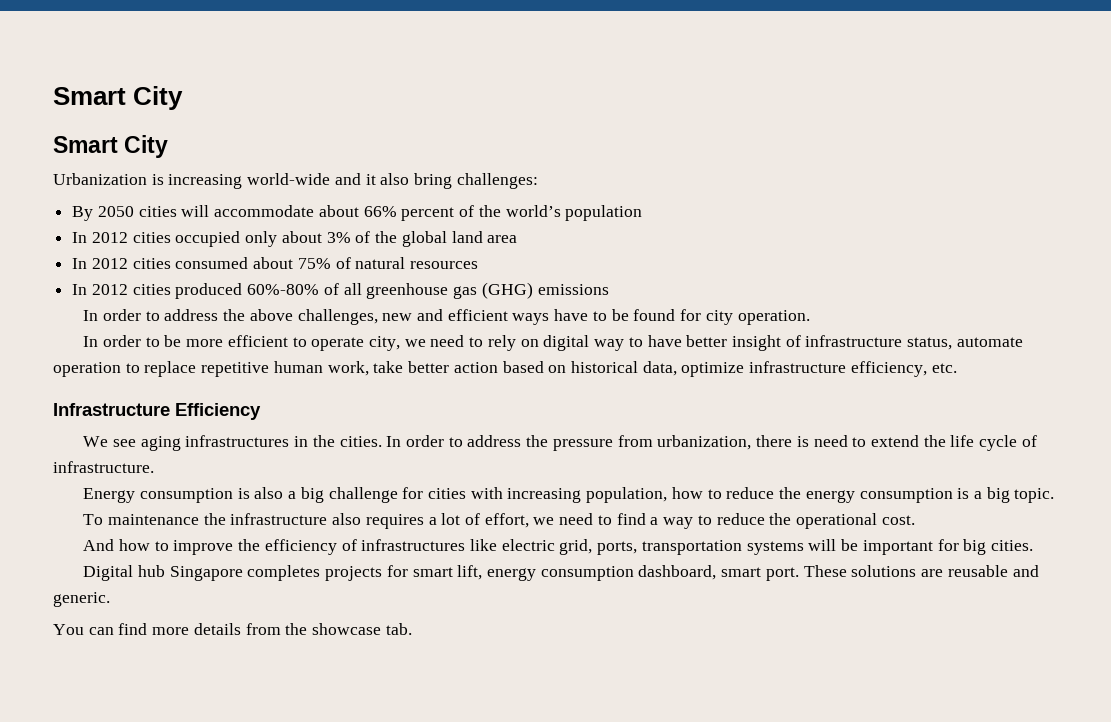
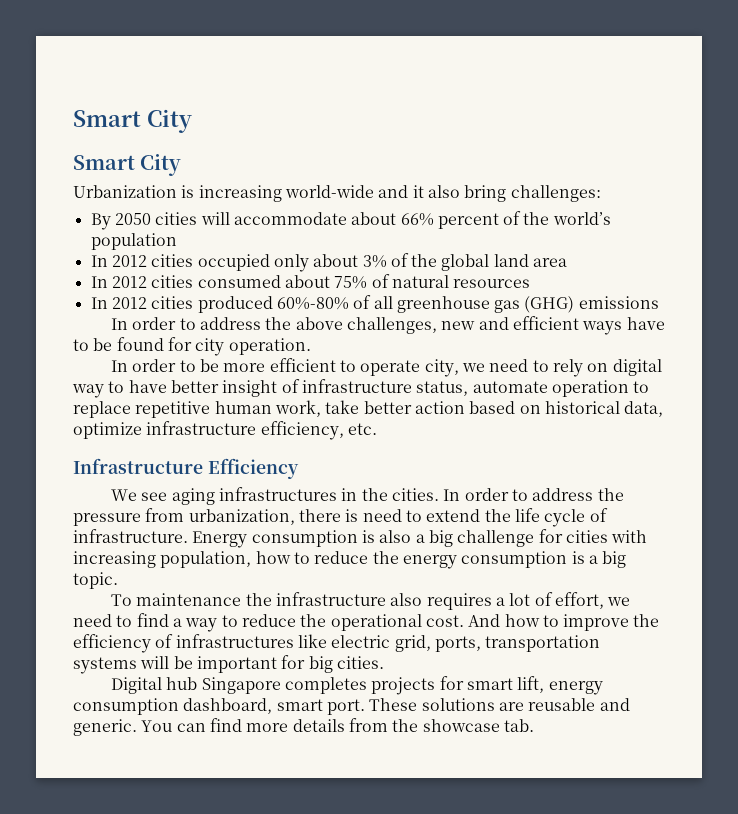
- In order to address the pressure from urbanization, there is need to extend the life cycle of infrastructure.
- Energy consumption is also a big challenge for cities with increasing population, how to reduce the energy consumption is a big topic.
+ In order to address the pressure from urbanization, there is need to extend the life cycle of infrastructure. Energy consumption is also a big challenge for cities with increasing population, how to reduce the energy consumption is a big topic.
- To maintenance the infrastructure also requires a lot of effort, we need to find a way to reduce the operational cost.
- And how to improve the efficiency of infrastructures like electric grid, ports, transportation systems will be important for big cities.
+ To maintenance the infrastructure also requires a lot of effort, we need to find a way to reduce the operational cost. And how to improve the efficiency of infrastructures like electric grid, ports, transportation systems will be important for big cities.
- These solutions are reusable and generic.
- You can find more details from the showcase tab.
+ These solutions are reusable and generic. You can find more details from the showcase tab.

